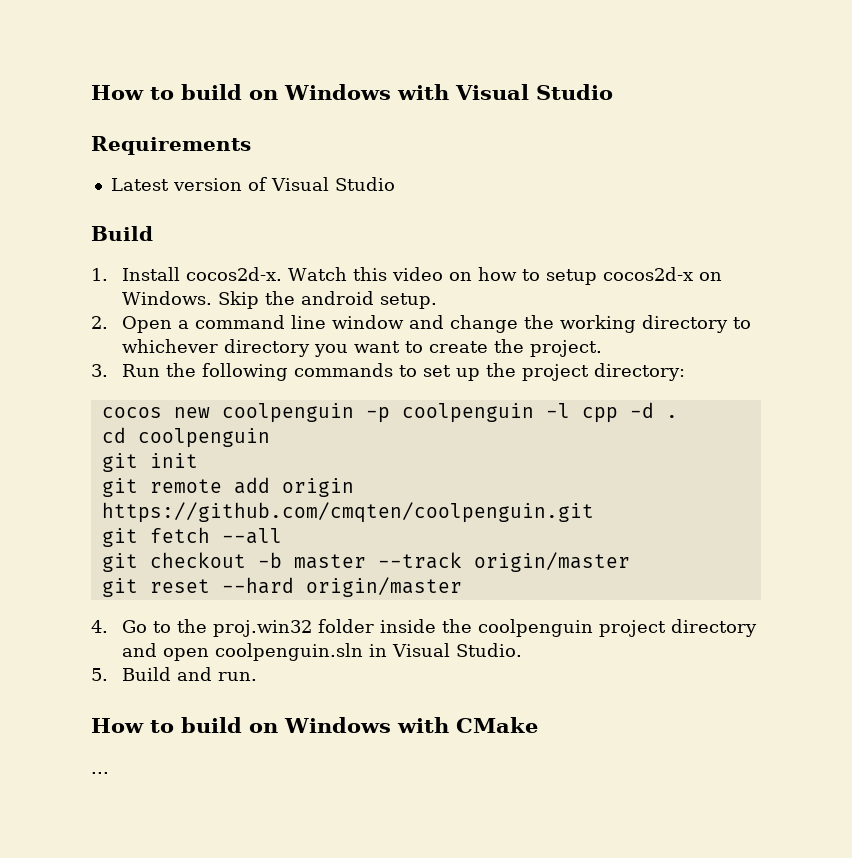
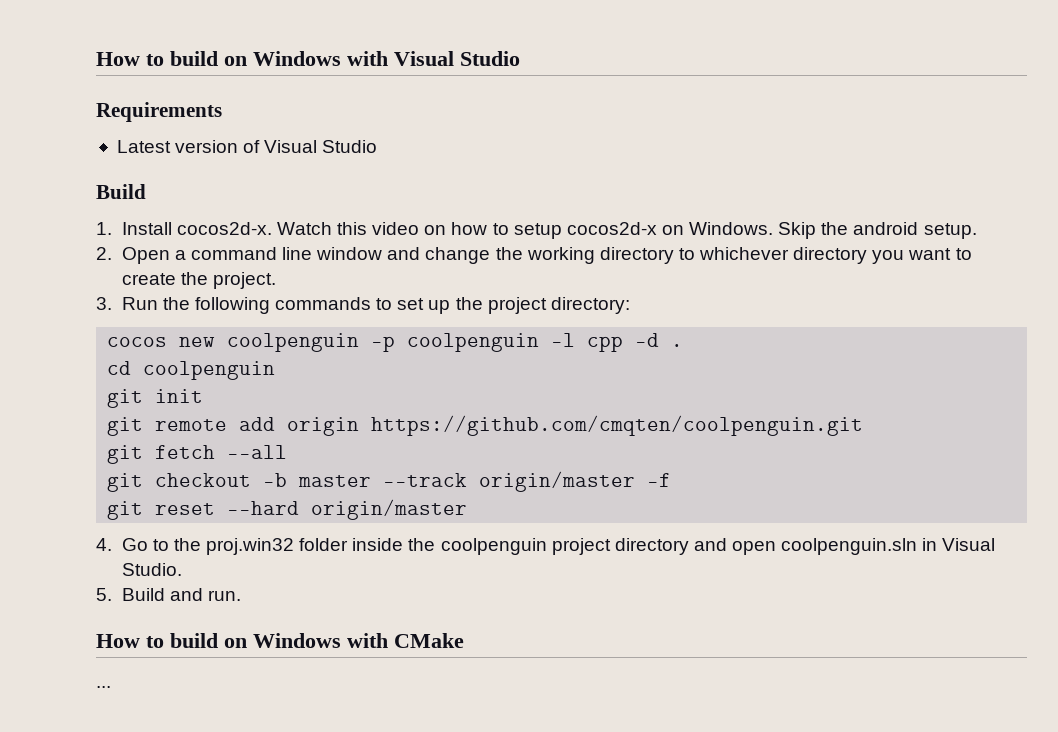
- git checkout -b master --track origin/master
+ git checkout -b master --track origin/master -f

